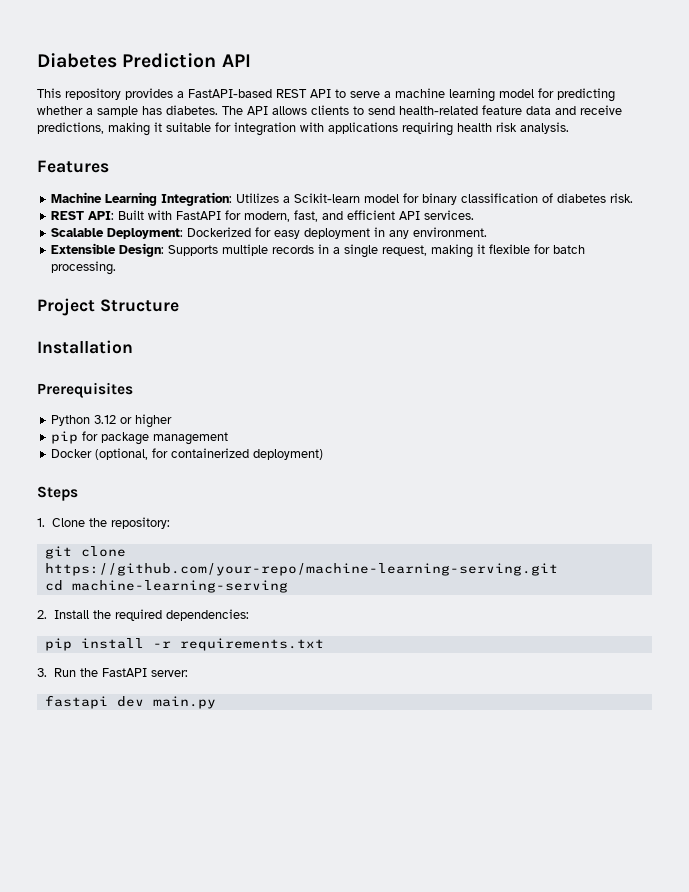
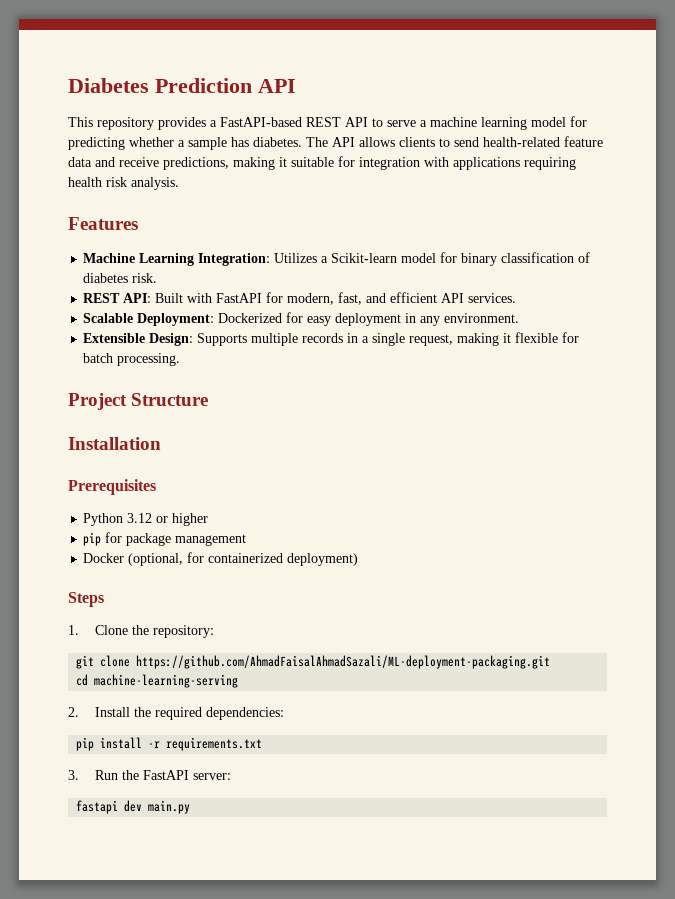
- git clone https://github.com/your-repo/machine-learning-serving.git
+ git clone https://github.com/AhmadFaisalAhmadSazali/ML-deployment-packaging.git

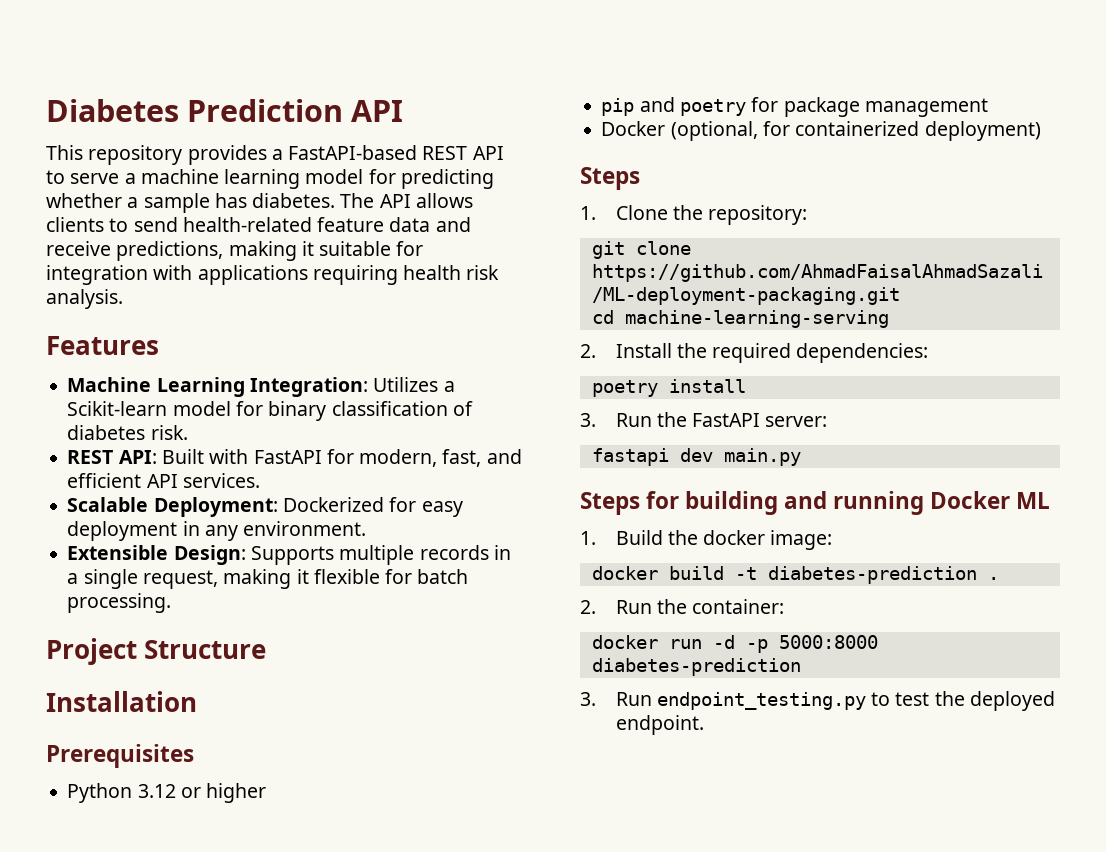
- pip for package management
+ pip and poetry for package management
- pip install -r requirements.txt
+ poetry install
+ Steps for building and running Docker ML
+ 1. Build the docker image:
+ docker build -t diabetes-prediction .
+ 2. Run the container:
+ docker run -d -p 5000:8000 diabetes-prediction
+ 3. Run endpoint_testing.py to test the deployed endpoint.

